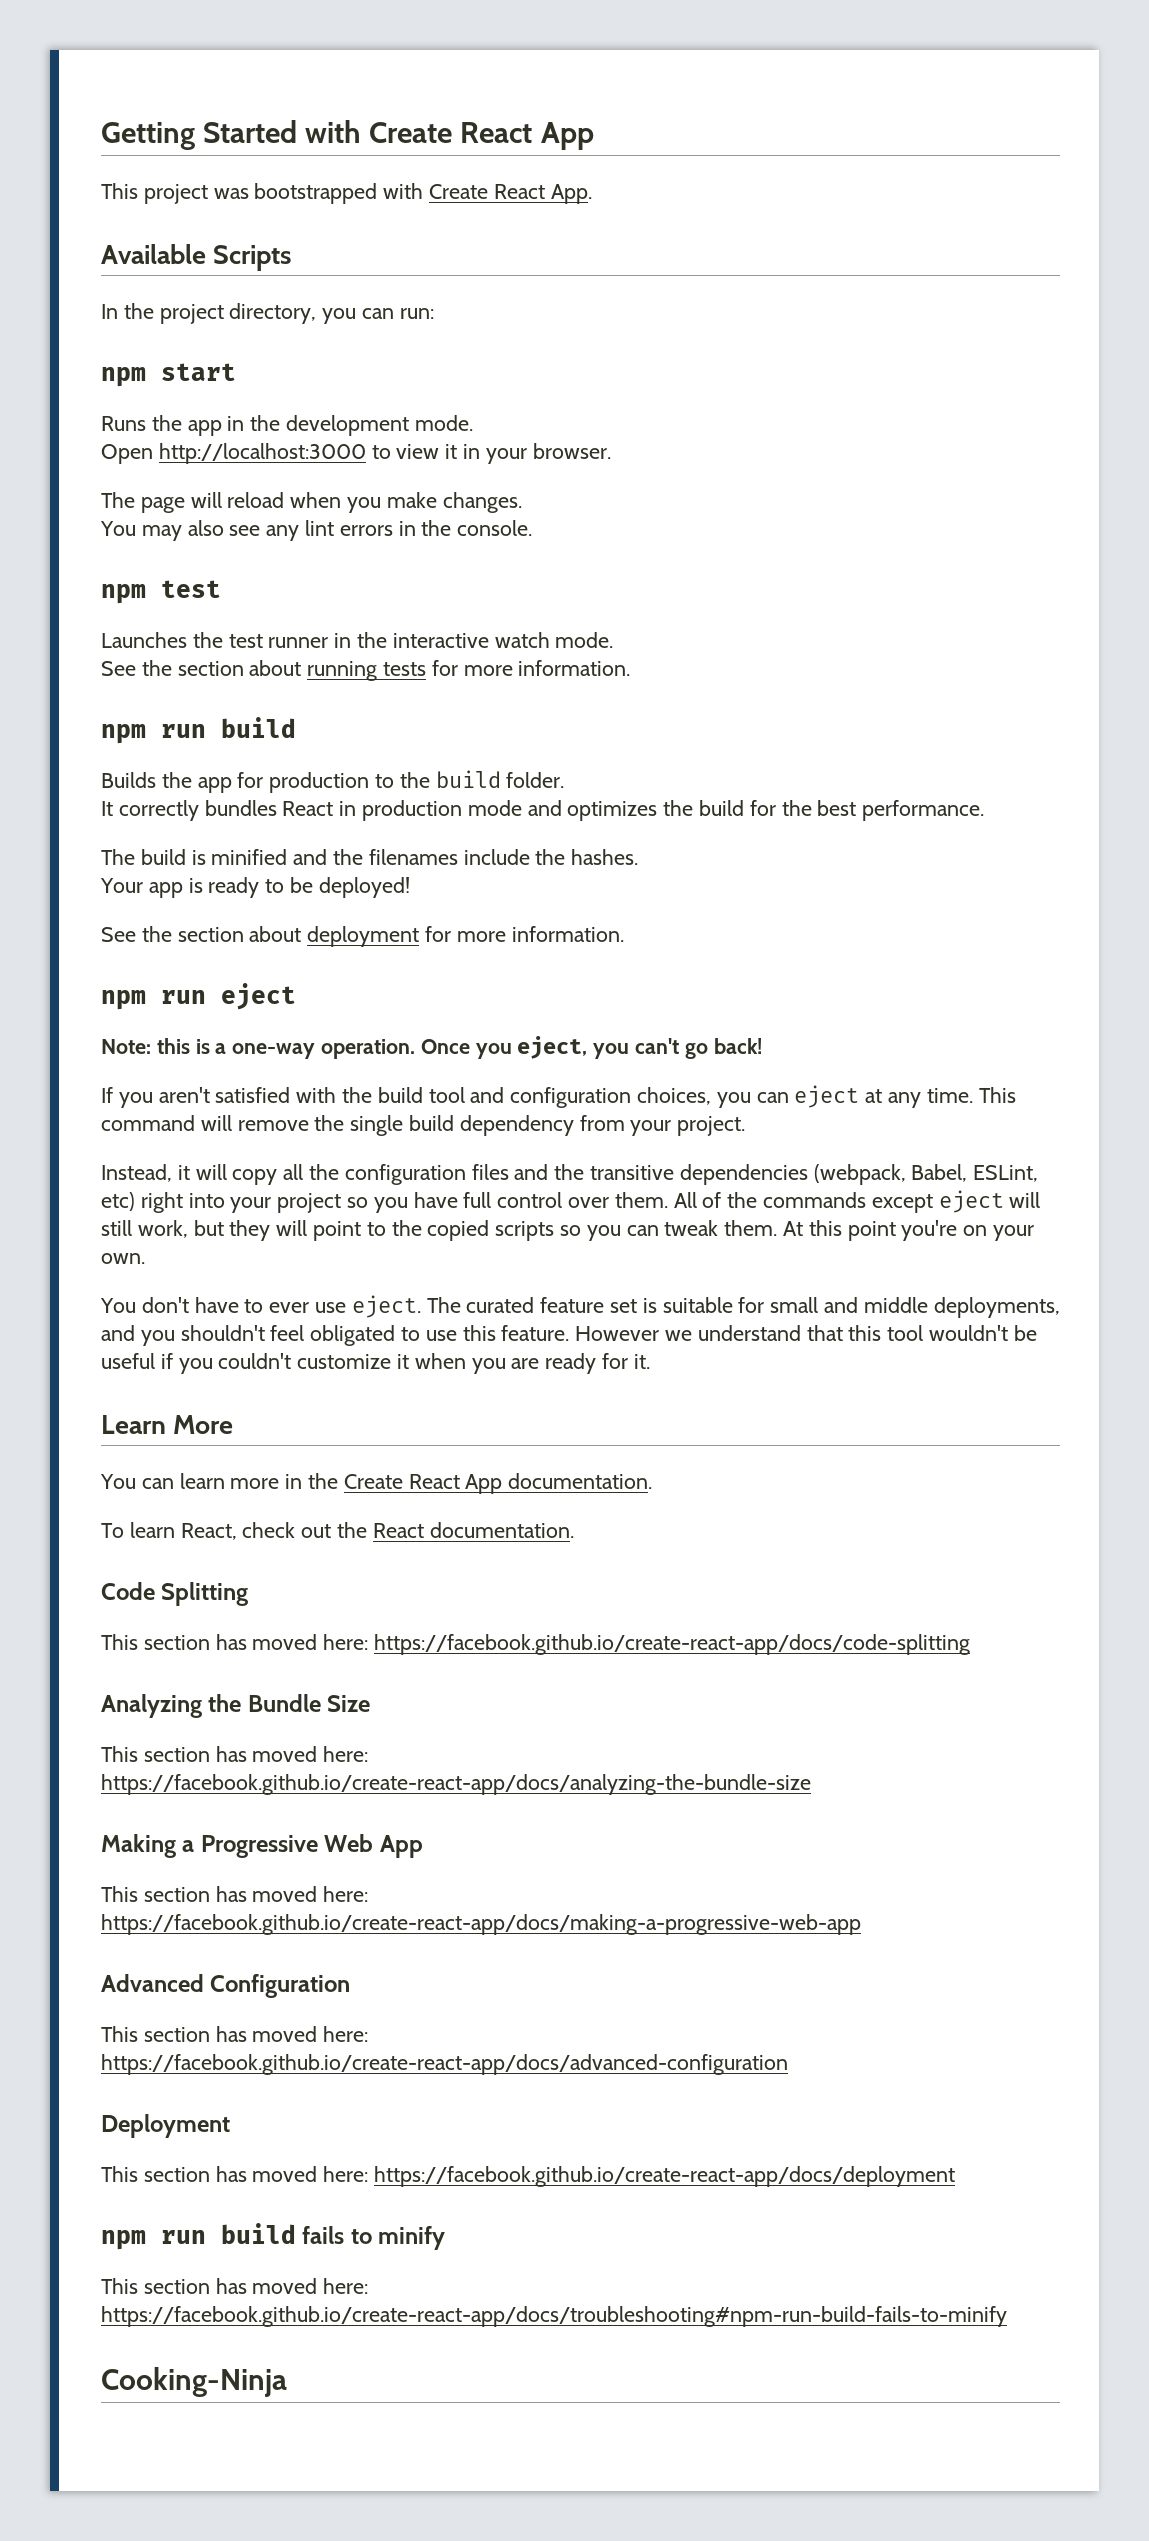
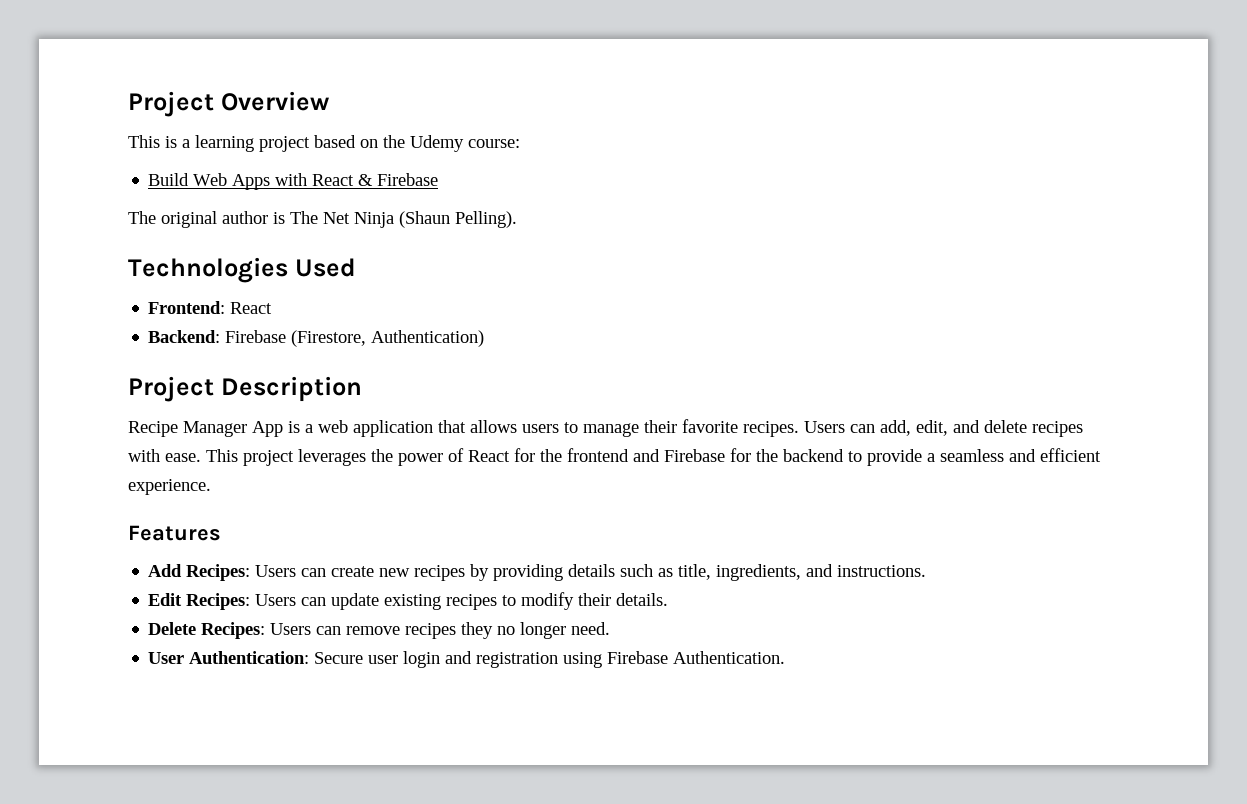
- Getting Started with Create React App
- This project was bootstrapped with Create React App.
- Available Scripts
- In the project directory, you can run:
- npm start
- Runs the app in the development mode.
- Open http://localhost:3000 to view it in your browser.
- The page will reload when you make changes.
- You may also see any lint errors in the console.
- npm test
- Launches the test runner in the interactive watch mode.
- See the section about running tests for more information.
- npm run build
- Builds the app for production to the build folder.
- It correctly bundles React in production mode and optimizes the build for the best performance.
- The build is minified and the filenames include the hashes.
- Your app is ready to be deployed!
- See the section about deployment for more information.
- npm run eject
- Note: this is a one-way operation. Once you eject, you can't go back!
- If you aren't satisfied with the build tool and configuration choices, you can eject at any time. This command will remove the single build dependency from your project.
- Instead, it will copy all the configuration files and the transitive dependencies (webpack, Babel, ESLint, etc) right into your project so you have full control over them. All of the commands except eject will still work, but they will point to the copied scripts so you can tweak them. At this point you're on your own.
- You don't have to ever use eject. The curated feature set is suitable for small and middle deployments, and you shouldn't feel obligated to use this feature. However we understand that this tool wouldn't be useful if you couldn't customize it when you are ready for it.
- Learn More
- You can learn more in the Create React App documentation.
- To learn React, check out the React documentation.
- Code Splitting
- This section has moved here: https://facebook.github.io/create-react-app/docs/code-splitting
- Analyzing the Bundle Size
- This section has moved here: https://facebook.github.io/create-react-app/docs/analyzing-the-bundle-size
- Making a Progressive Web App
- This section has moved here: https://facebook.github.io/create-react-app/docs/making-a-progressive-web-app
- Advanced Configuration
- This section has moved here: https://facebook.github.io/create-react-app/docs/advanced-configuration
- Deployment
- This section has moved here: https://facebook.github.io/create-react-app/docs/deployment
- npm run build fails to minify
- This section has moved here: https://facebook.github.io/create-react-app/docs/troubleshooting#npm-run-build-fails-to-minify
- Cooking-Ninja
+ Project Overview
+ This is a learning project based on the Udemy course:
+ Build Web Apps with React & Firebase
+ The original author is The Net Ninja (Shaun Pelling).
+ Technologies Used
+ Frontend: React
+ Backend: Firebase (Firestore, Authentication)
+ Project Description
+ Recipe Manager App is a web application that allows users to manage their favorite recipes. Users can add, edit, and delete recipes with ease. This project leverages the power of React for the frontend and Firebase for the backend to provide a seamless and efficient experience.
+ Features
+ Add Recipes: Users can create new recipes by providing details such as title, ingredients, and instructions.
+ Edit Recipes: Users can update existing recipes to modify their details.
+ Delete Recipes: Users can remove recipes they no longer need.
+ User Authentication: Secure user login and registration using Firebase Authentication.

